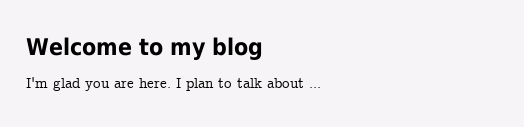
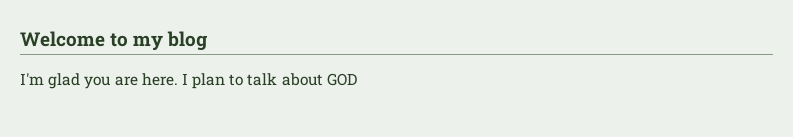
- I plan to talk about ...
+ I plan to talk about GOD

